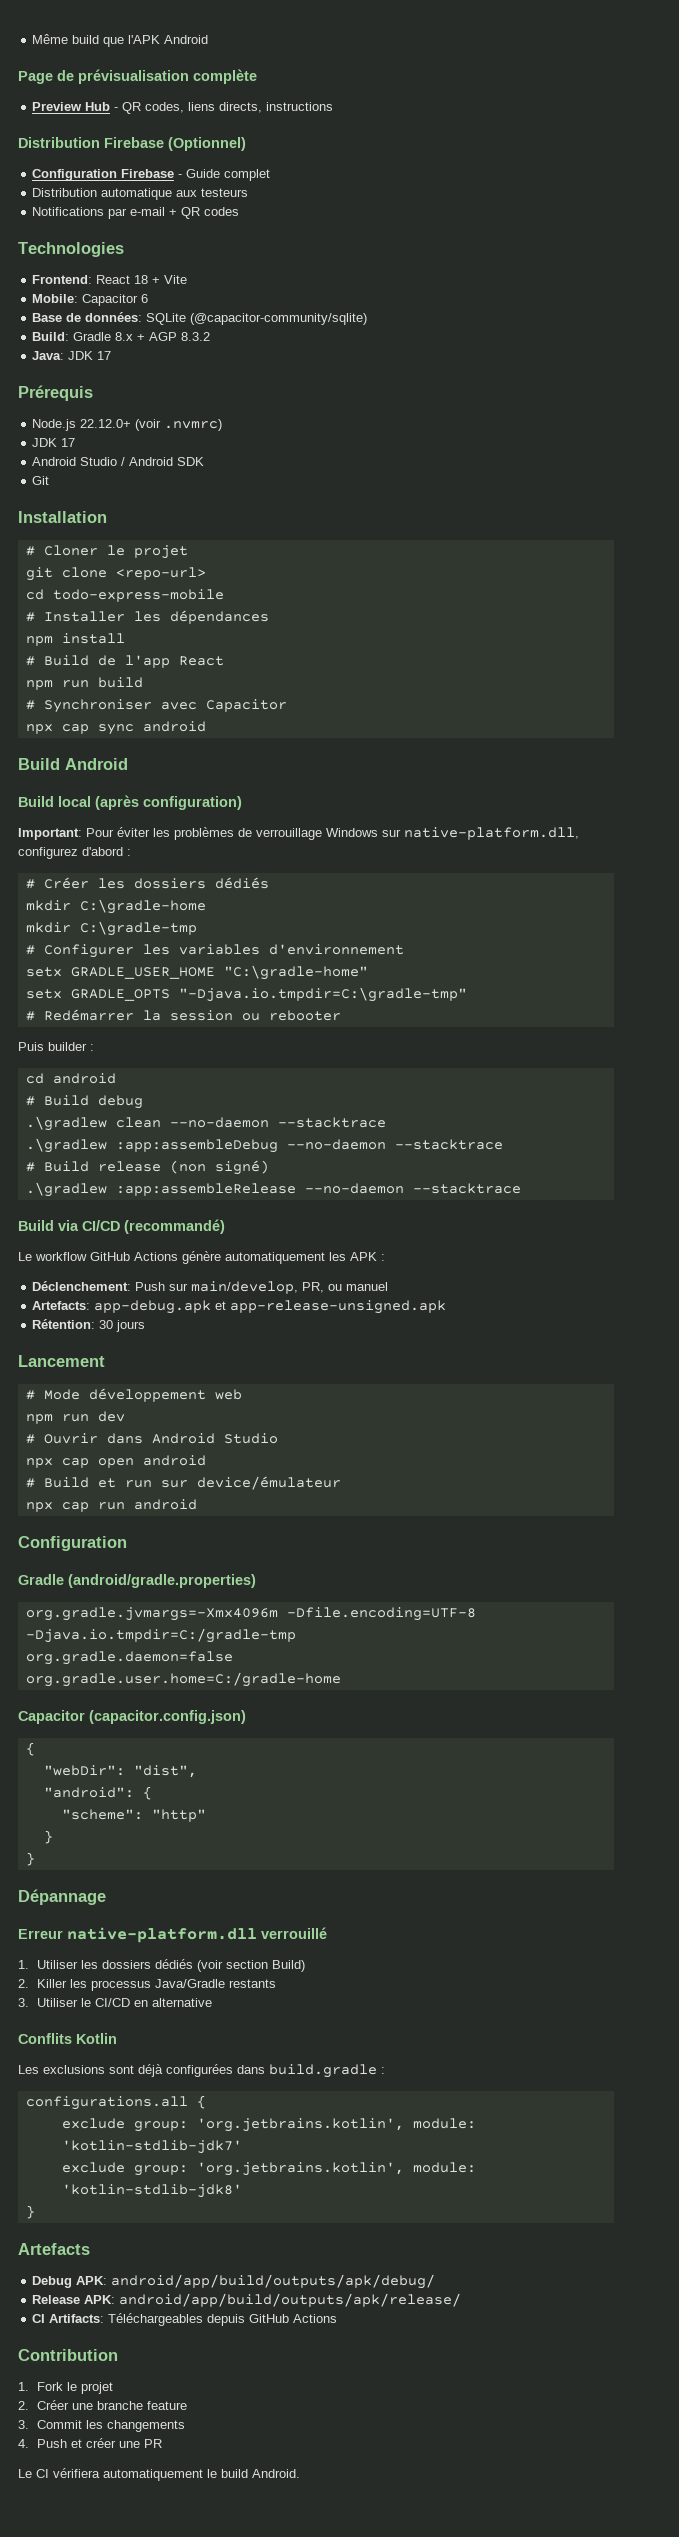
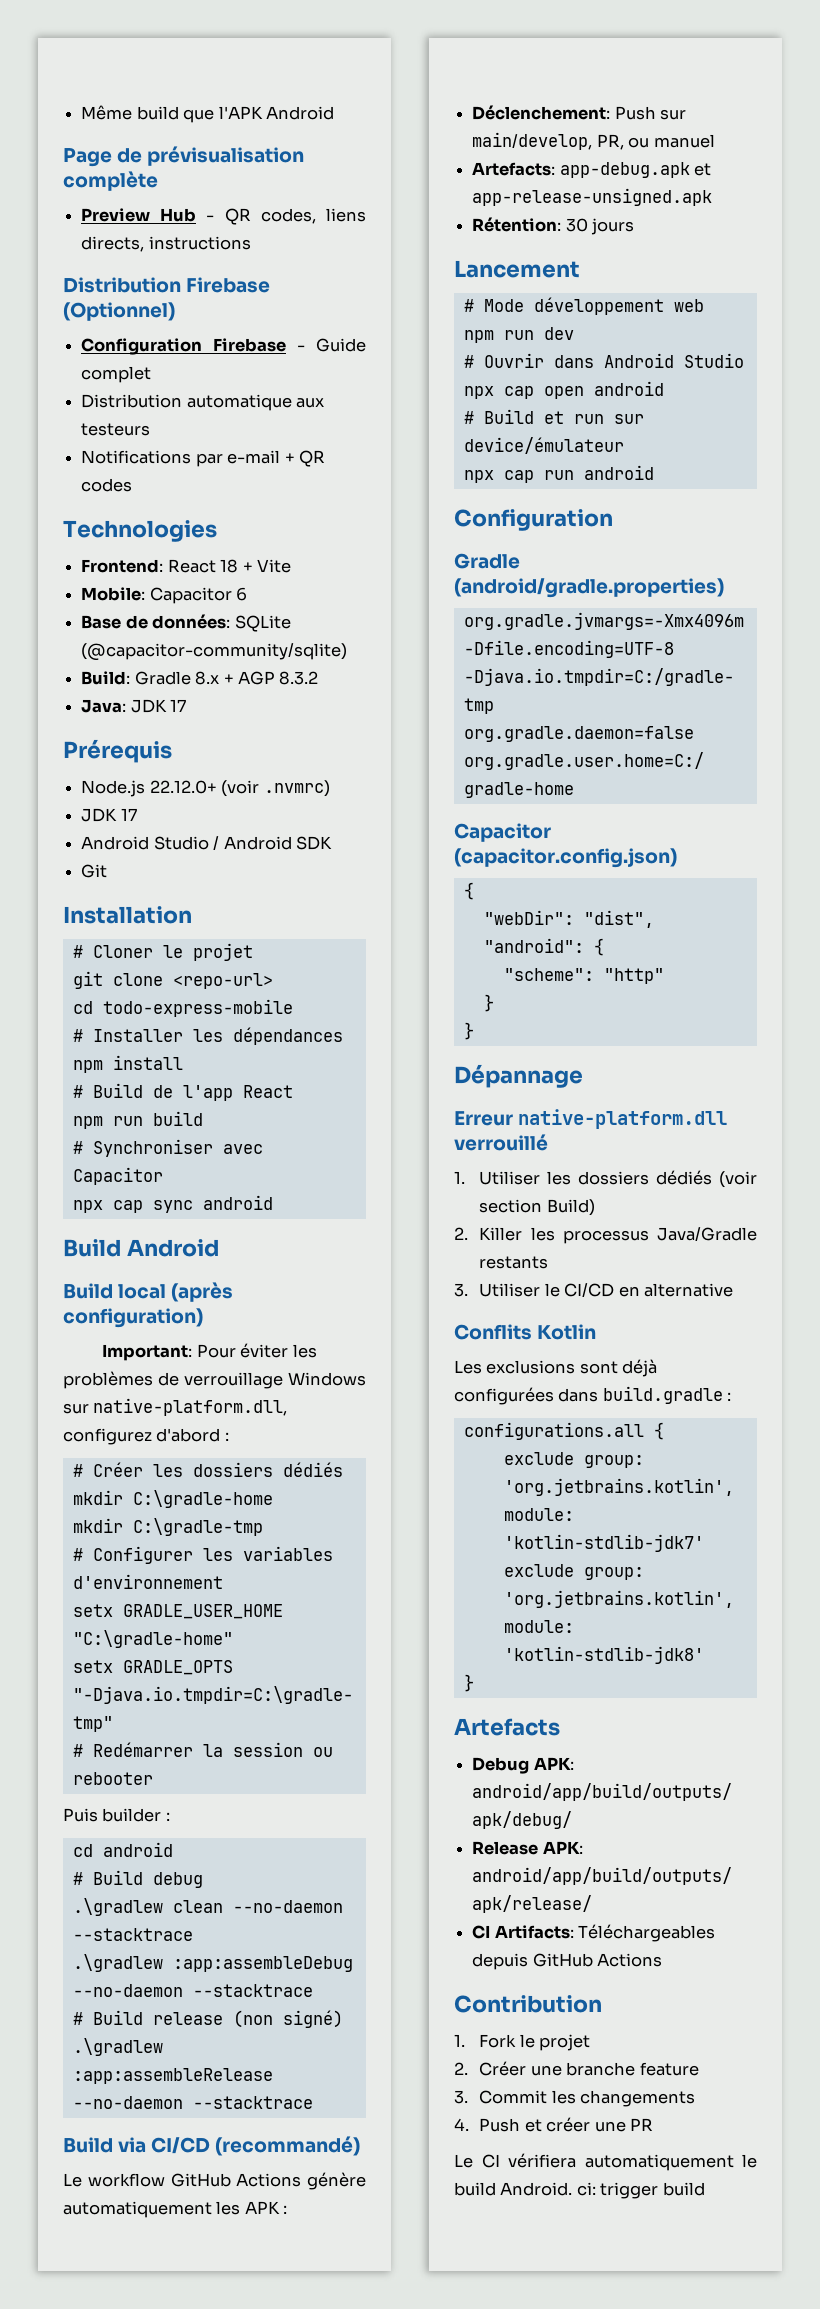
- Le CI vérifiera automatiquement le build Android.
+ Le CI vérifiera automatiquement le build Android. ci: trigger build

